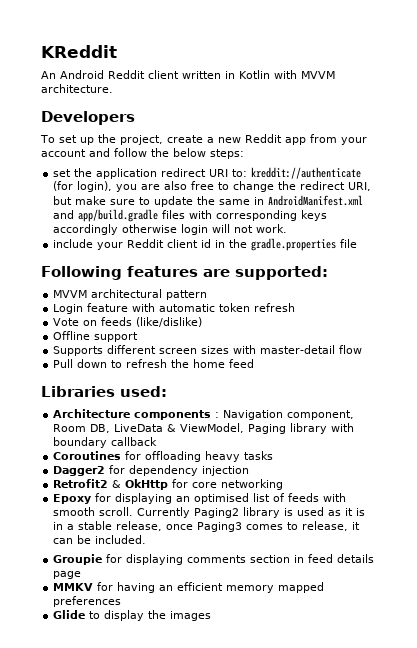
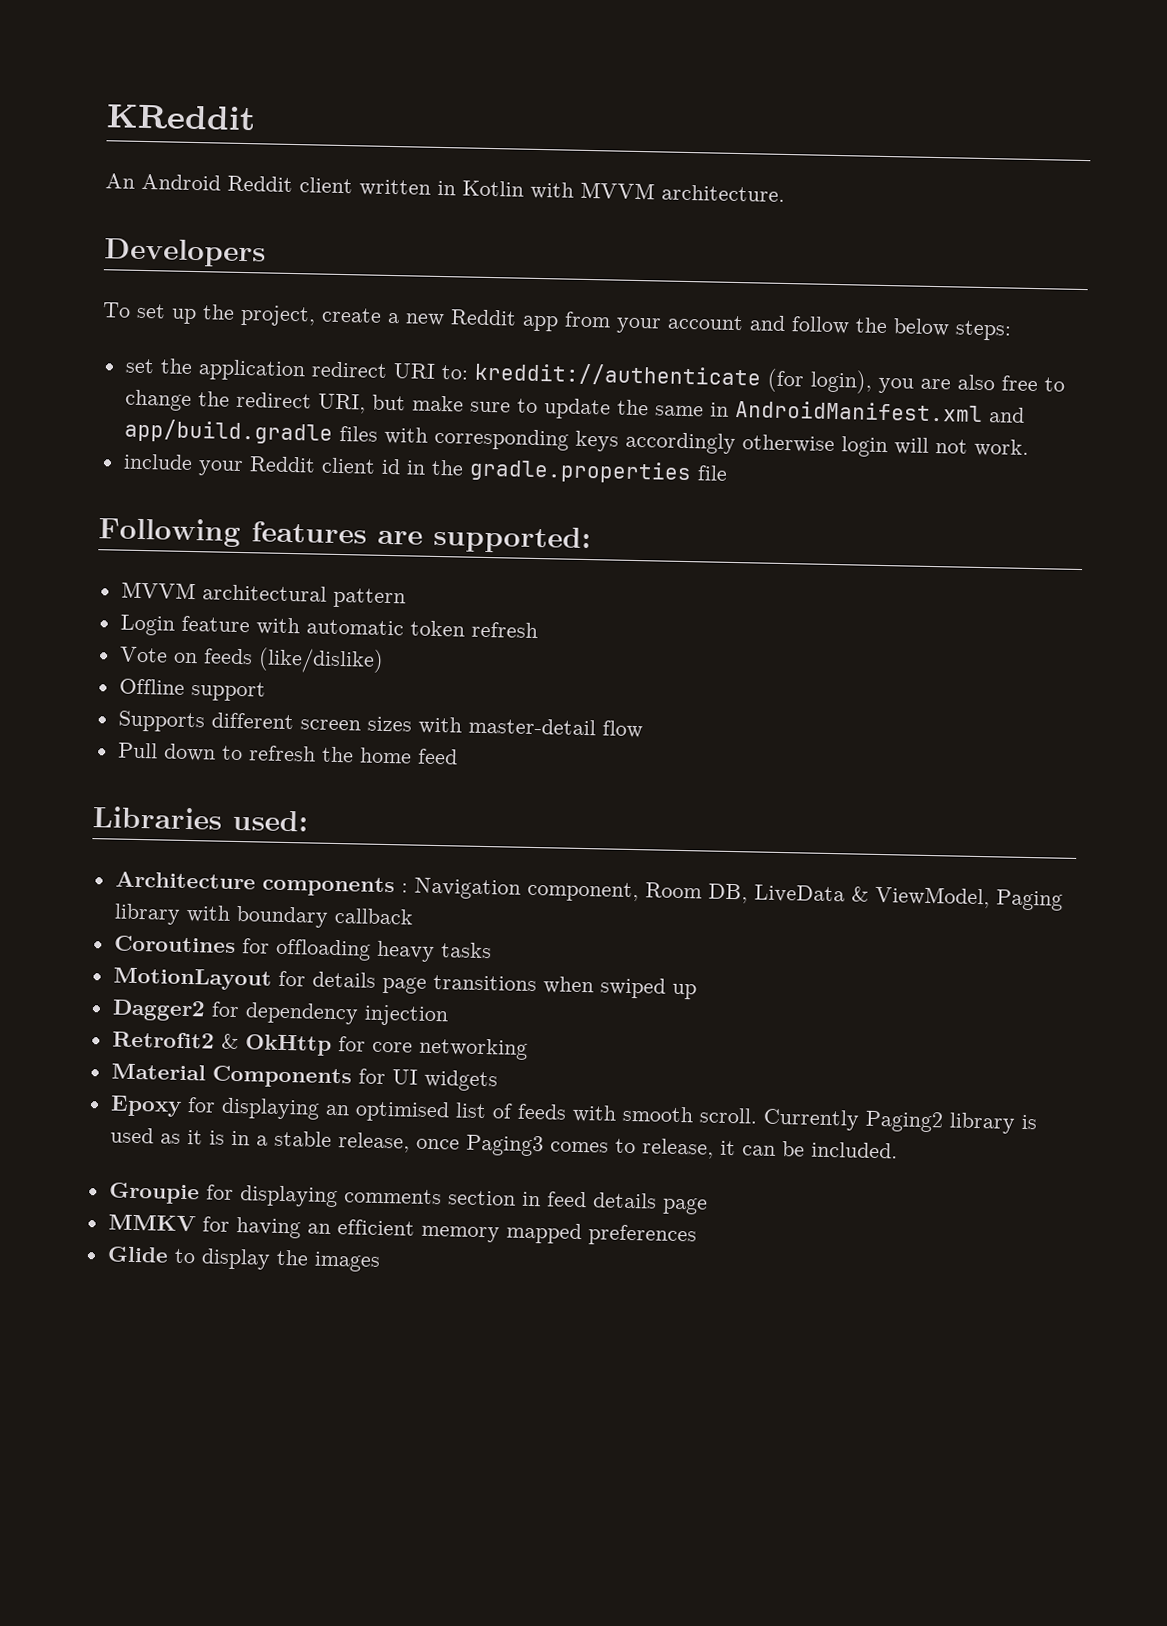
+ MotionLayout for details page transitions when swiped up
+ Material Components for UI widgets

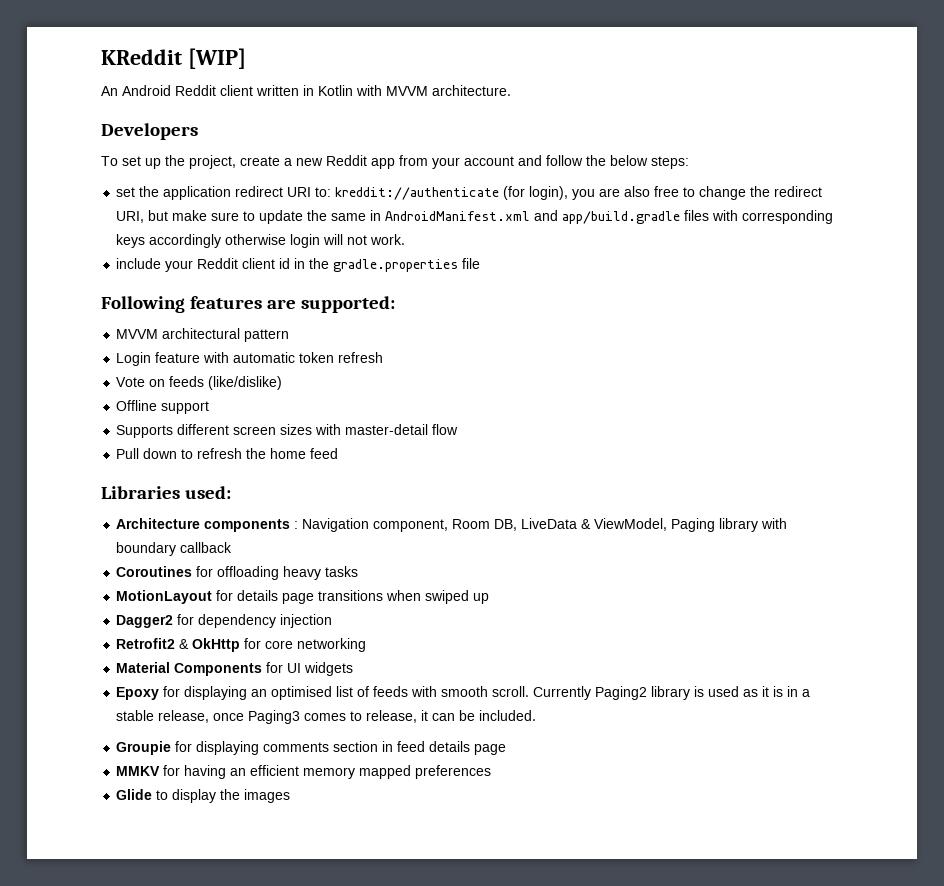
- KReddit
+ KReddit [WIP]

